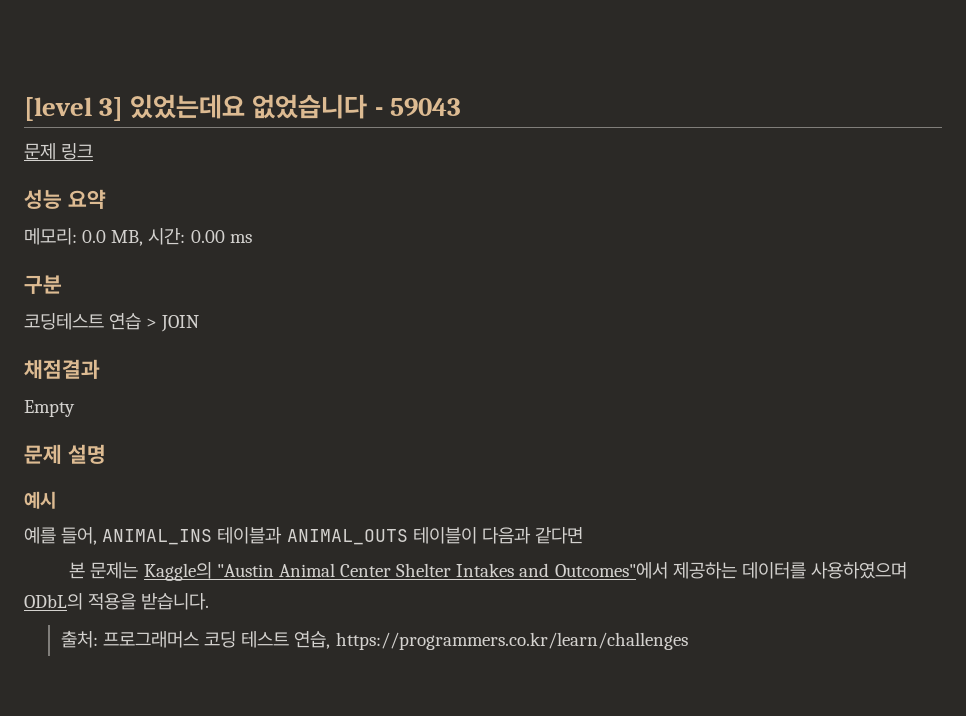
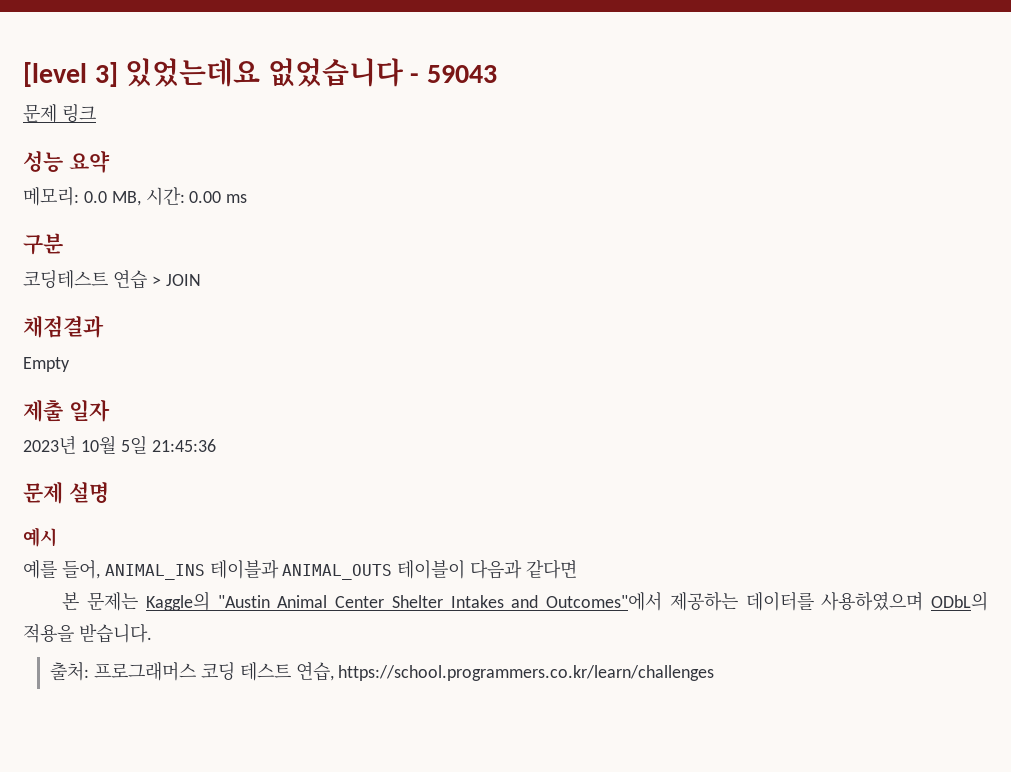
+ 제출 일자
+ 2023년 10월 5일 21:45:36
- 출처: 프로그래머스 코딩 테스트 연습, https://programmers.co.kr/learn/challenges
+ 출처: 프로그래머스 코딩 테스트 연습, https://school.programmers.co.kr/learn/challenges

